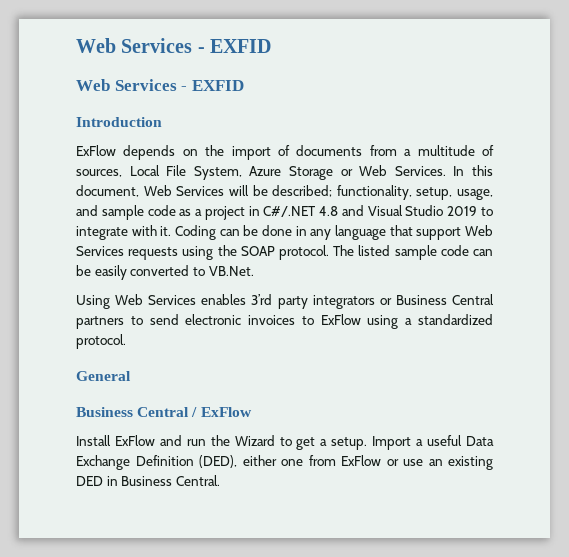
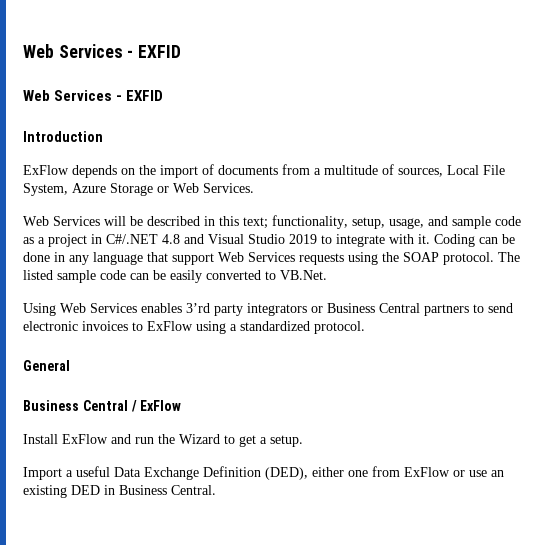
- ExFlow depends on the import of documents from a multitude of sources, Local File System, Azure Storage or Web Services. In this document, Web Services will be described; functionality, setup, usage, and sample code as a project in C#/.NET 4.8 and Visual Studio 2019 to integrate with it.
+ ExFlow depends on the import of documents from a multitude of sources, Local File System, Azure Storage or Web Services.
+ Web Services will be described in this text; functionality, setup, usage, and sample code as a project in C#/.NET 4.8 and Visual Studio 2019 to integrate with it.
- Install ExFlow and run the Wizard to get a setup. Import a useful Data Exchange Definition (DED), either one from ExFlow or use an existing DED in Business Central.
+ Install ExFlow and run the Wizard to get a setup.
+ Import a useful Data Exchange Definition (DED), either one from ExFlow or use an existing DED in Business Central.

